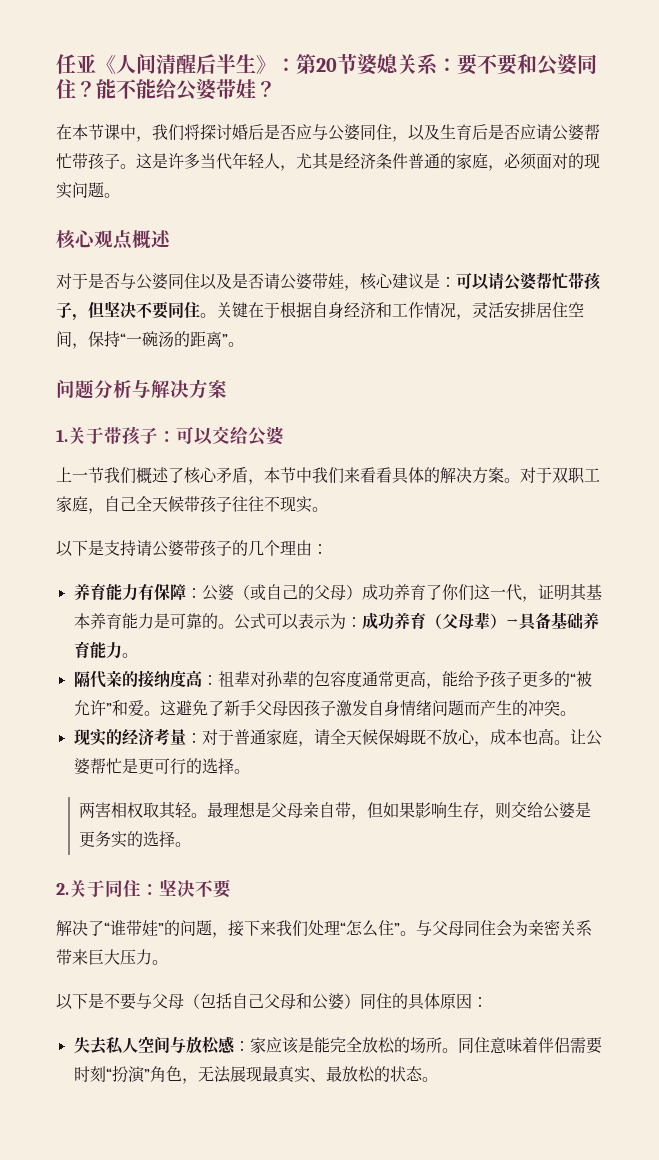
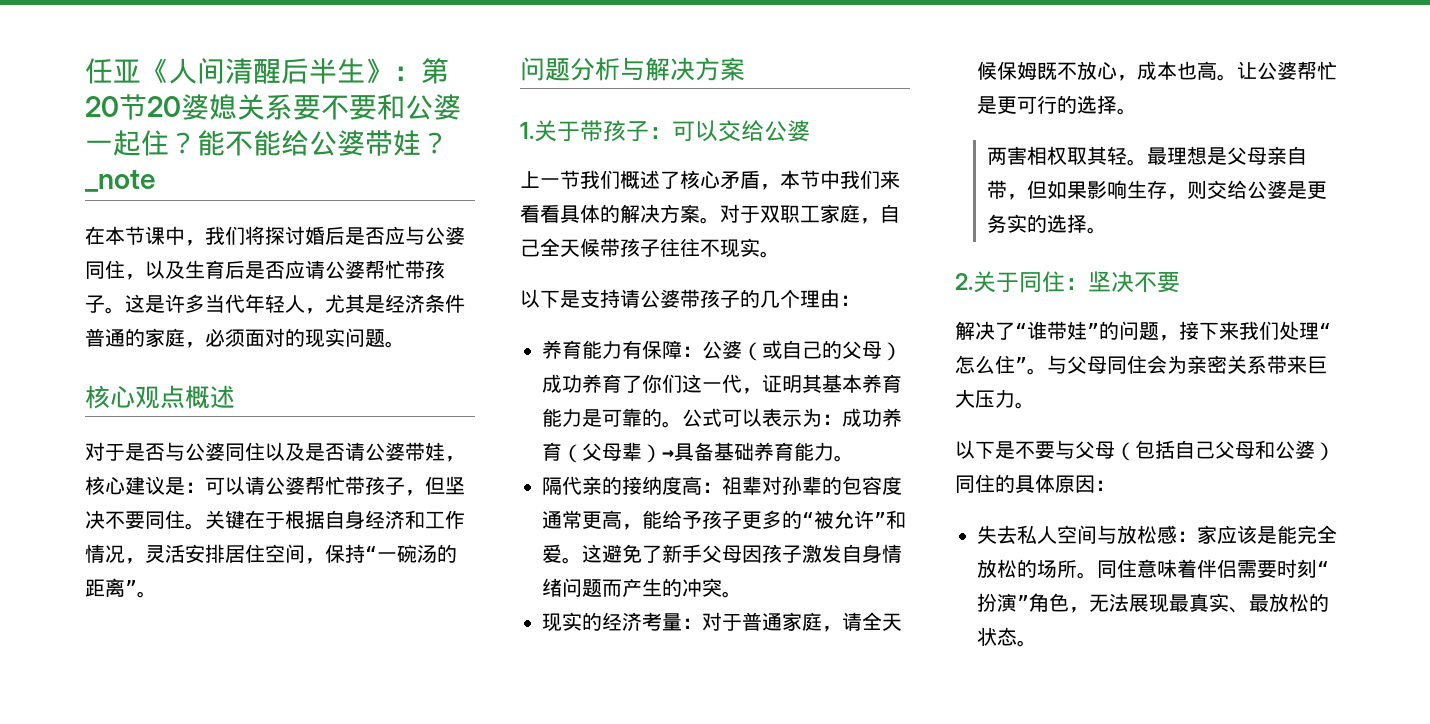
- 任亚《人间清醒后半生》：第20节婆媳关系：要不要和公婆同住？
+ 任亚《人间清醒后半生》：第20节20婆媳关系要不要和公婆一起住？
+ _note

